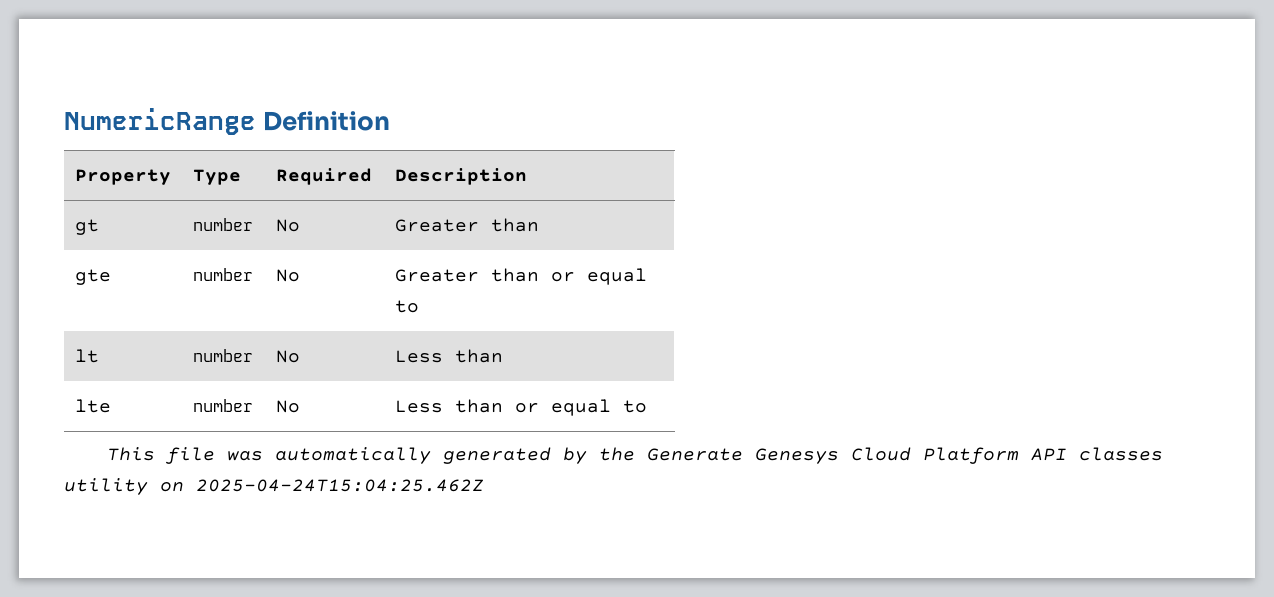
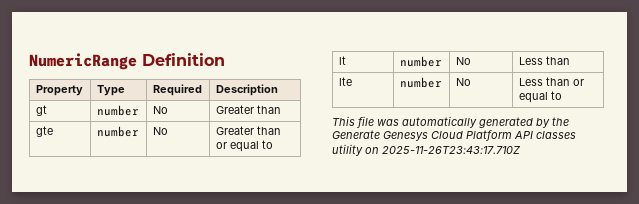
- This file was automatically generated by the Generate Genesys Cloud Platform API classes utility on 2025-04-24T15:04:25.462Z
+ This file was automatically generated by the Generate Genesys Cloud Platform API classes utility on 2025-11-26T23:43:17.710Z

